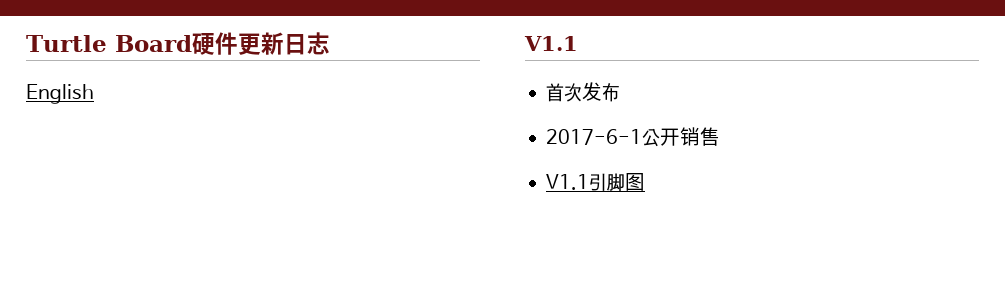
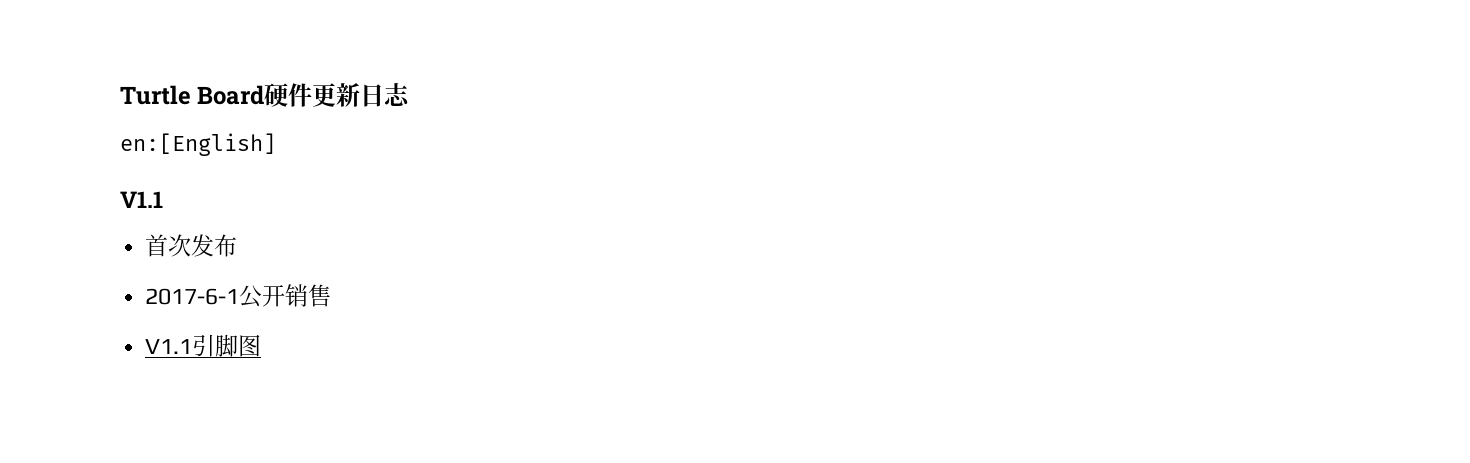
- English
+ en:[English]

